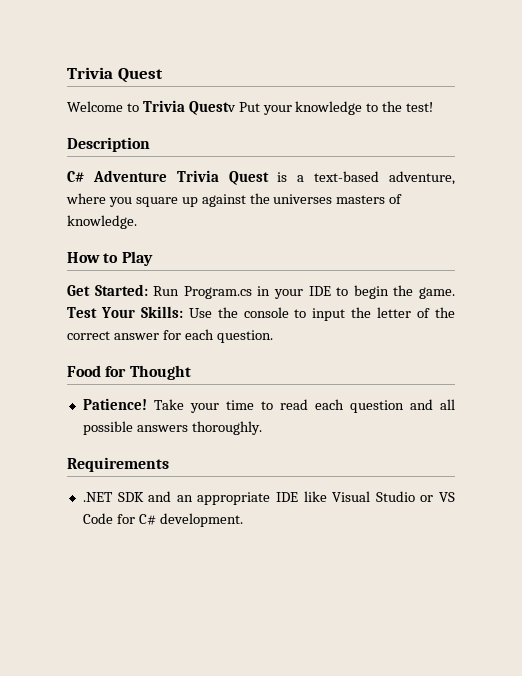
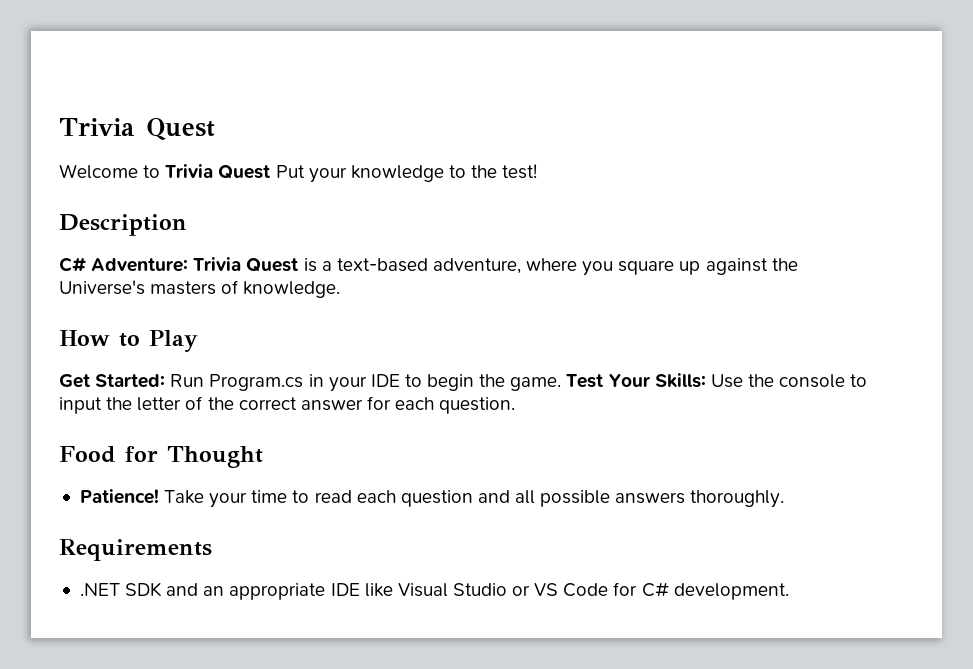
- Welcome to Trivia Questv Put your knowledge to the test!
+ Welcome to Trivia Quest Put your knowledge to the test!
- C# Adventure Trivia Quest is a text-based adventure, where you square up against the universes masters of knowledge.
+ C# Adventure: Trivia Quest is a text-based adventure, where you square up against the Universe's masters of knowledge.

